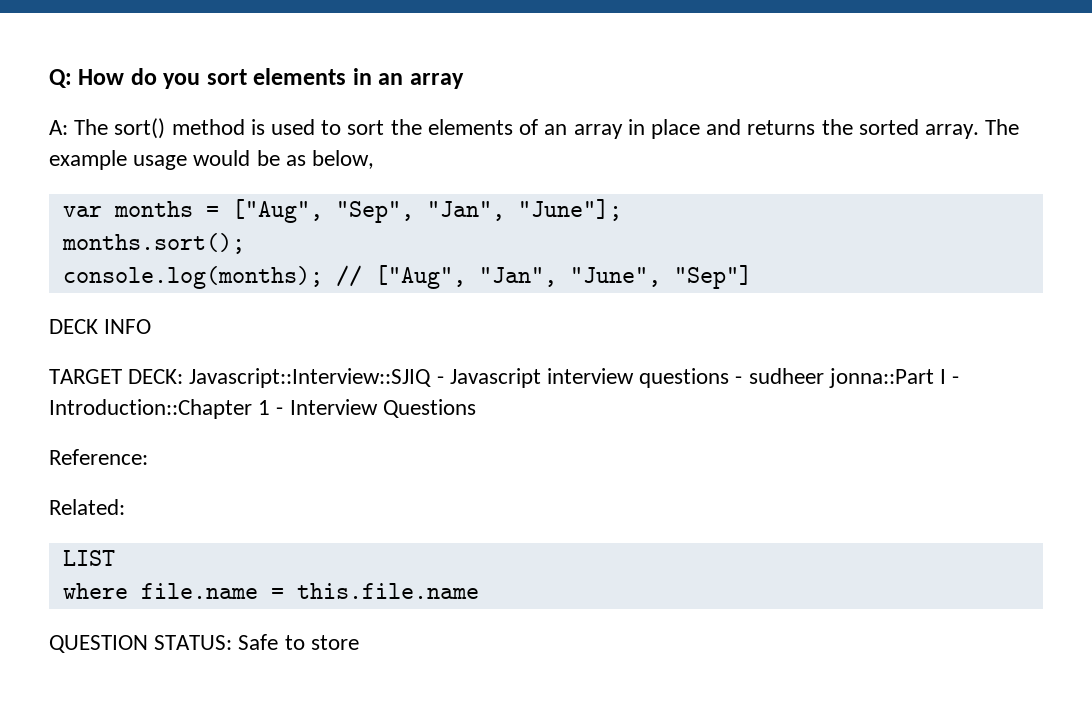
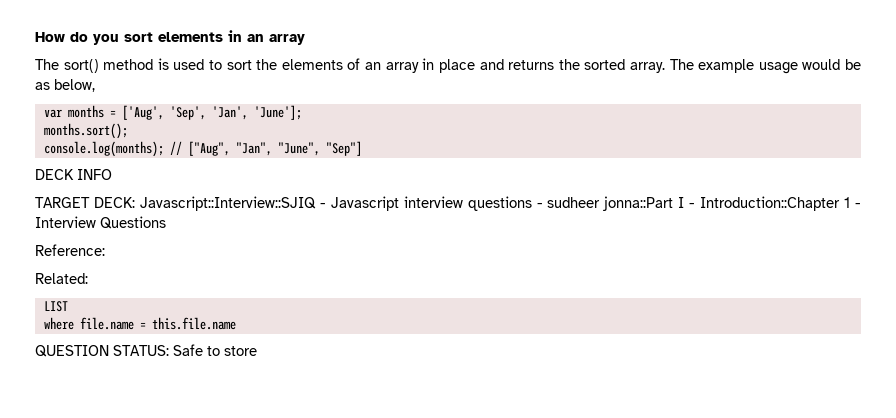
- Q: How do you sort elements in an array
+ How do you sort elements in an array
- A: The sort() method is used to sort the elements of an array in place and returns the sorted array.
+ The sort() method is used to sort the elements of an array in place and returns the sorted array.
- var months = ["Aug", "Sep", "Jan", "June"];
+ var months = ['Aug', 'Sep', 'Jan', 'June'];

